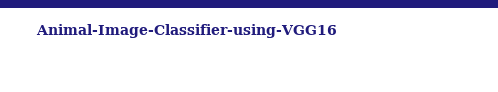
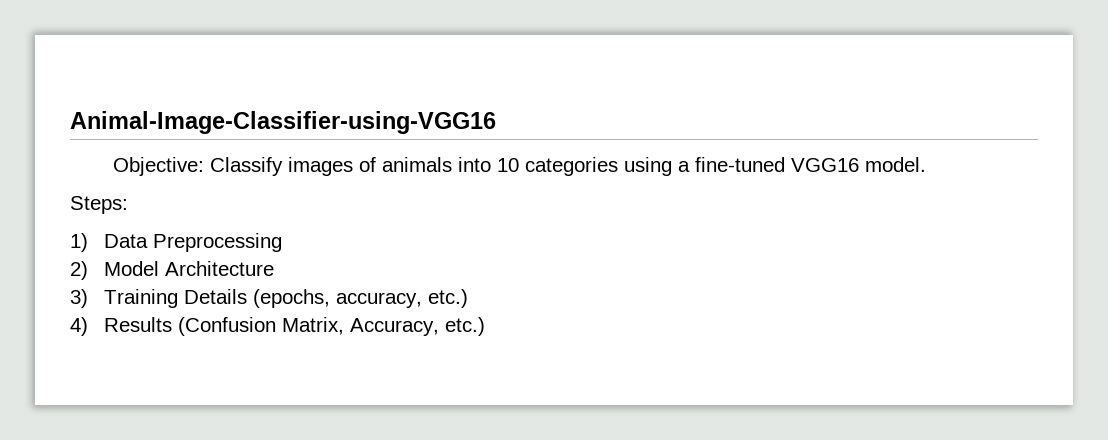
+ Objective: Classify images of animals into 10 categories using a fine-tuned VGG16 model.
+ Steps:
+ 1) Data Preprocessing
+ 2) Model Architecture
+ 3) Training Details (epochs, accuracy, etc.)
+ 4) Results (Confusion Matrix, Accuracy, etc.)

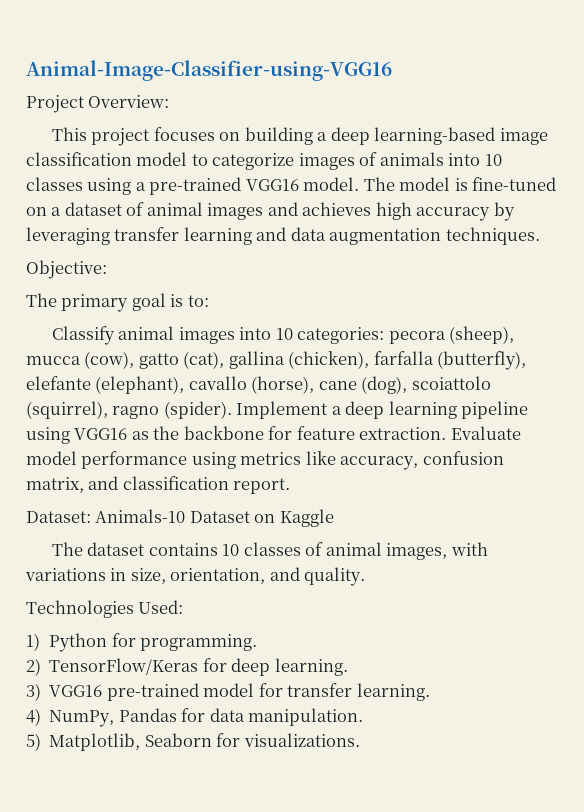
- Objective: Classify images of animals into 10 categories using a fine-tuned VGG16 model.
- Steps:
- 1) Data Preprocessing
- 2) Model Architecture
- 3) Training Details (epochs, accuracy, etc.)
- 4) Results (Confusion Matrix, Accuracy, etc.)
+ Project Overview:
+ This project focuses on building a deep learning-based image classification model to categorize images of animals into 10 classes using a pre-trained VGG16 model. The model is fine-tuned on a dataset of animal images and achieves high accuracy by leveraging transfer learning and data augmentation techniques.
+ Objective:
+ The primary goal is to:
+ Classify animal images into 10 categories: pecora (sheep), mucca (cow), gatto (cat), gallina (chicken), farfalla (butterfly), elefante (elephant), cavallo (horse), cane (dog), scoiattolo (squirrel), ragno (spider). Implement a deep learning pipeline using VGG16 as the backbone for feature extraction. Evaluate model performance using metrics like accuracy, confusion matrix, and classification report.
+ Dataset: Animals-10 Dataset on Kaggle
+ The dataset contains 10 classes of animal images, with variations in size, orientation, and quality.
+ Technologies Used:
+ 1) Python for programming.
+ 2) TensorFlow/Keras for deep learning.
+ 3) VGG16 pre-trained model for transfer learning.
+ 4) NumPy, Pandas for data manipulation.
+ 5) Matplotlib, Seaborn for visualizations.

